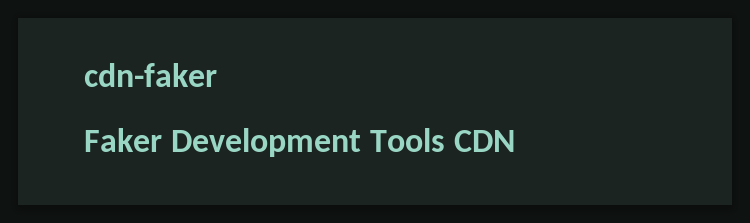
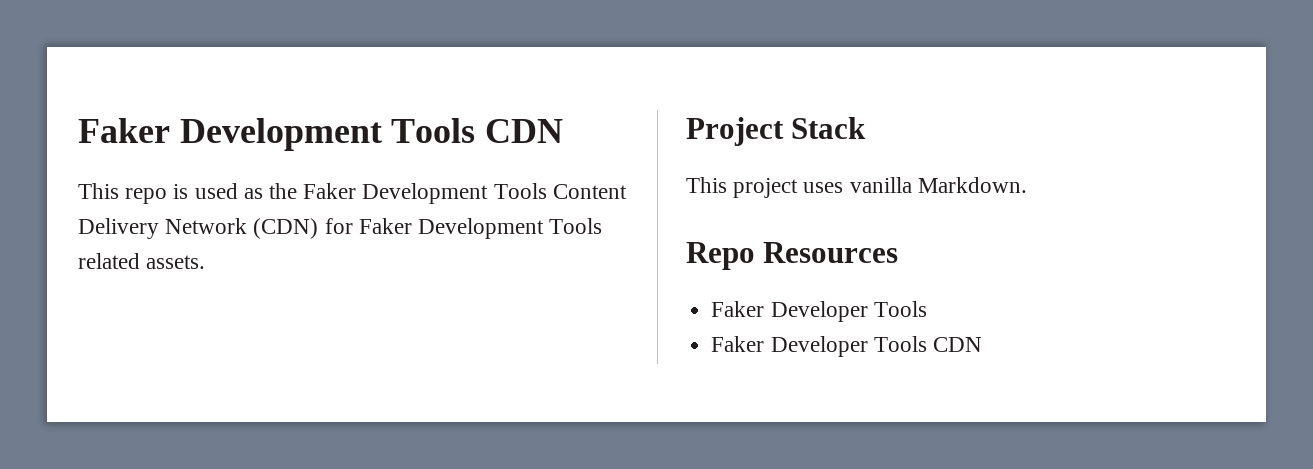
- cdn-faker
+ This repo is used as the Faker Development Tools Content Delivery Network (CDN) for Faker Development Tools related assets.
+ Project Stack
+ This project uses vanilla Markdown.
+ Repo Resources
+ Faker Developer Tools
+ Faker Developer Tools CDN

